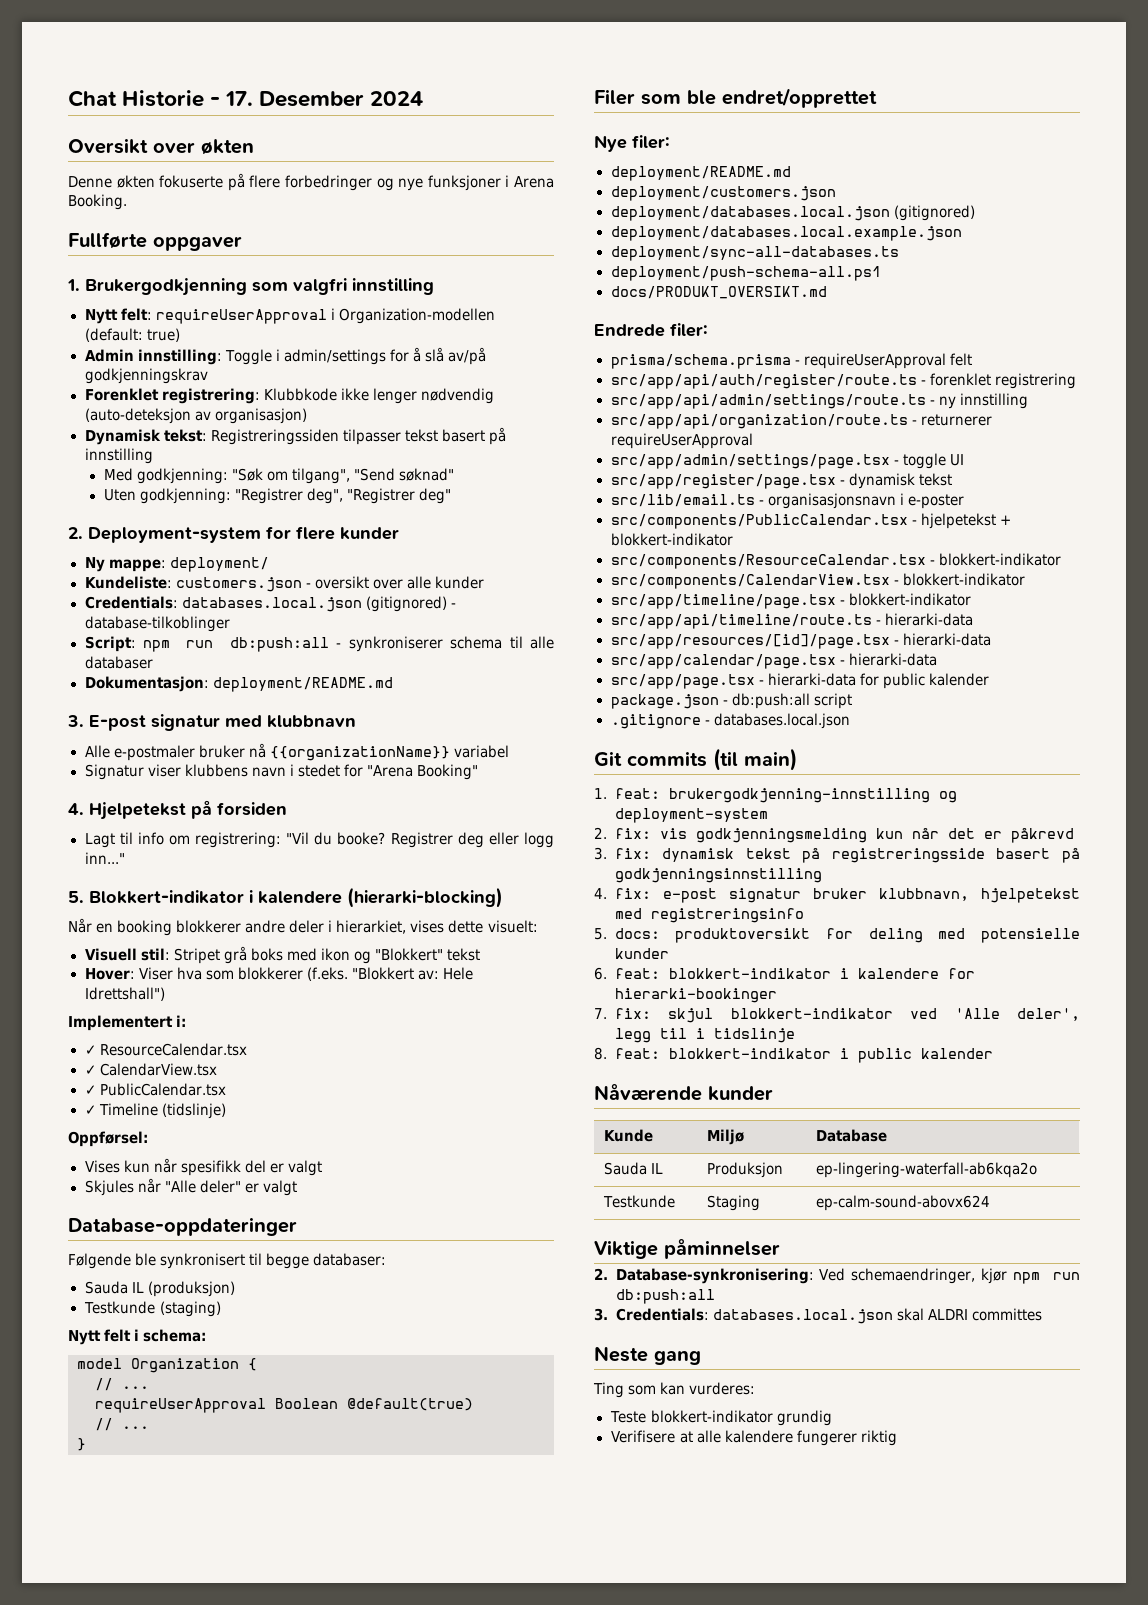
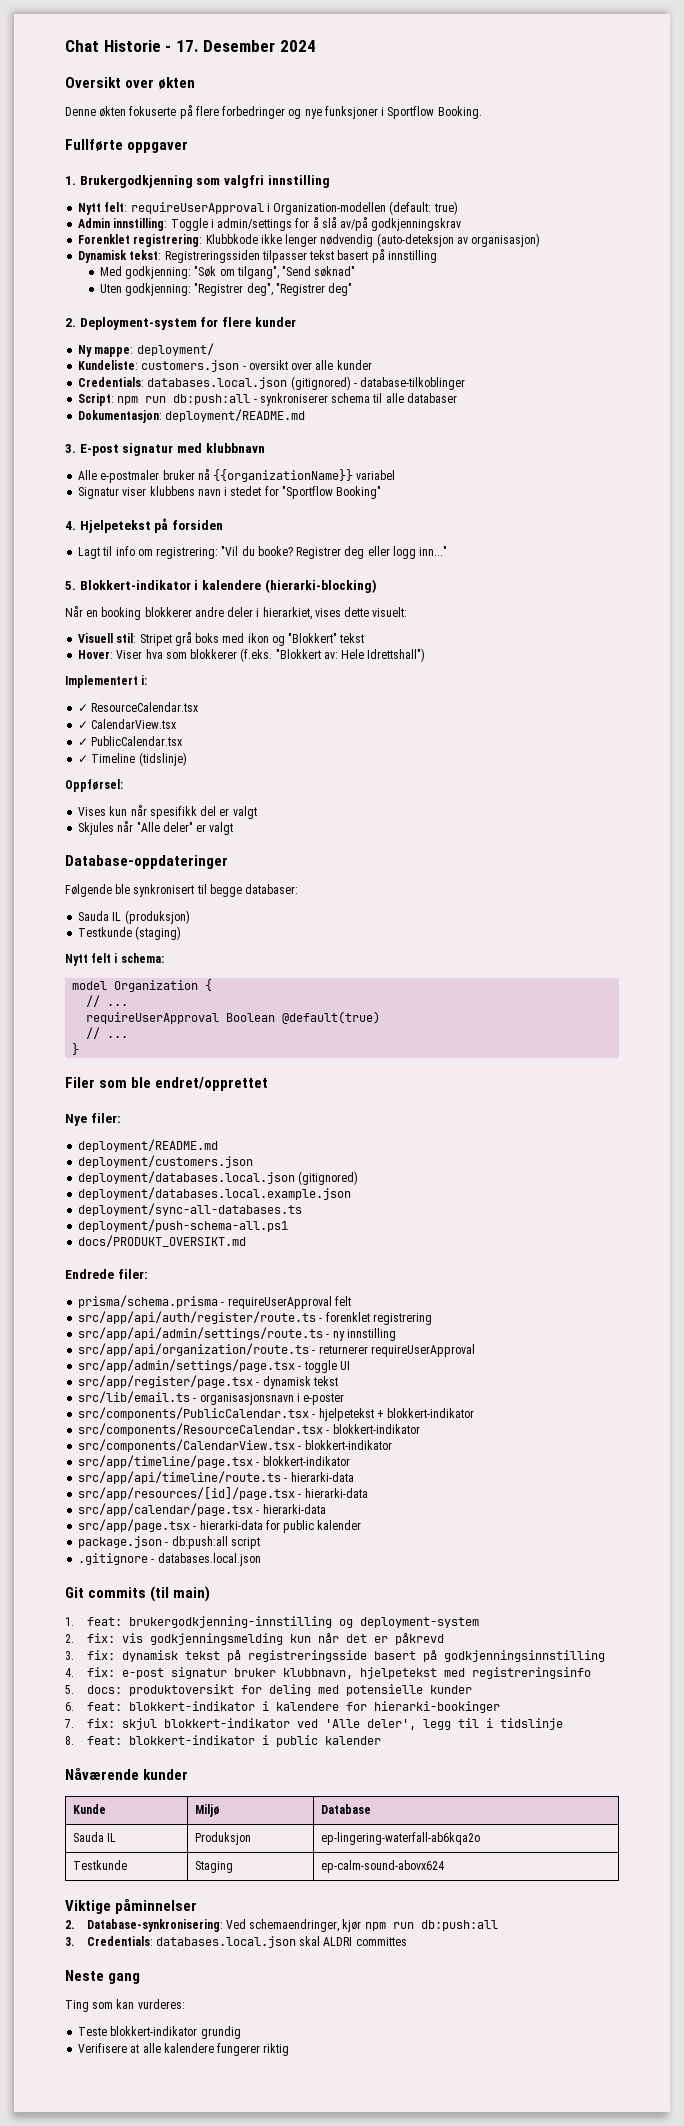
- Denne økten fokuserte på flere forbedringer og nye funksjoner i Arena Booking.
+ Denne økten fokuserte på flere forbedringer og nye funksjoner i Sportflow Booking.
- Signatur viser klubbens navn i stedet for "Arena Booking"
+ Signatur viser klubbens navn i stedet for "Sportflow Booking"

